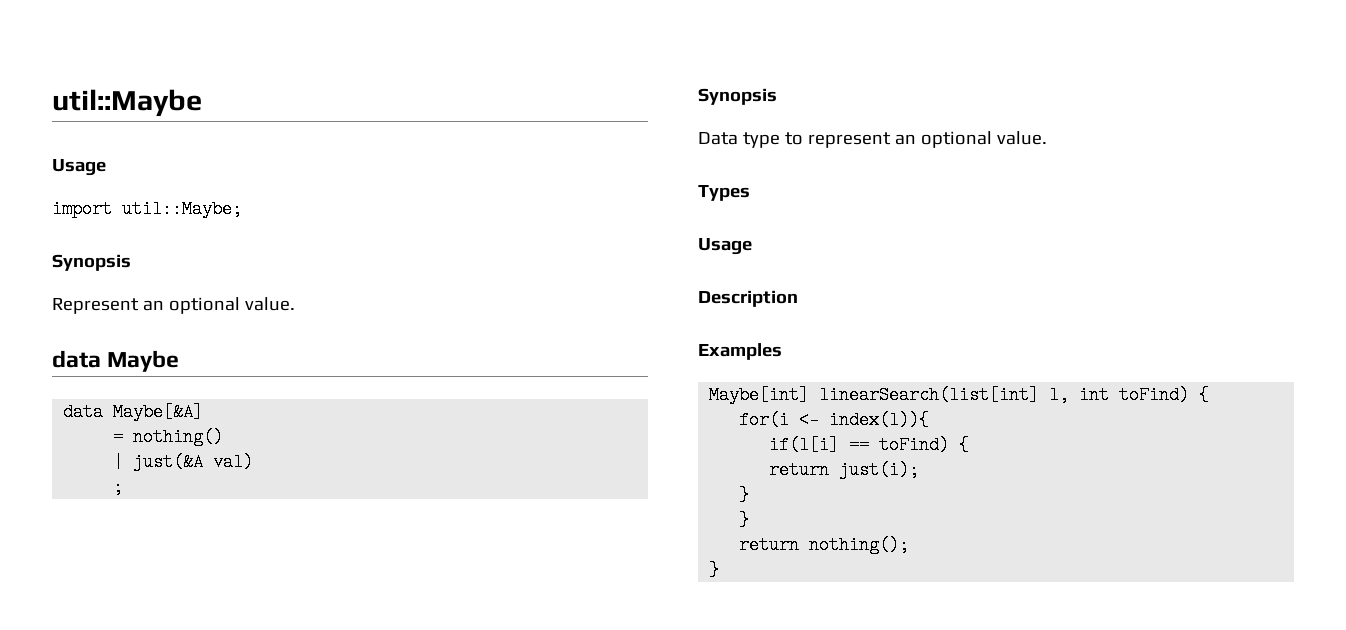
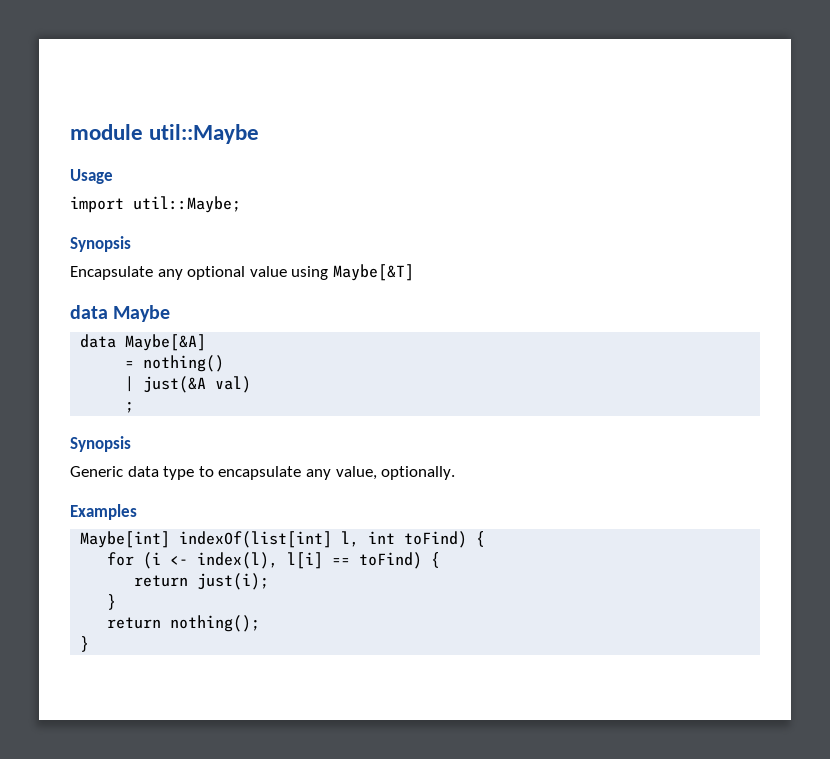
- util::Maybe
+ module util::Maybe
- Represent an optional value.
+ Encapsulate any optional value using Maybe[&T]
- Data type to represent an optional value.
- Types
- Usage
- Description
+ Generic data type to encapsulate any value, optionally.
- Maybe[int] linearSearch(list[int] l, int toFind) {
+ Maybe[int] indexOf(list[int] l, int toFind) {
- for(i <- index(l)){
- if(l[i] == toFind) {
+ for (i <- index(l), l[i] == toFind) {
  return just(i);
- }

